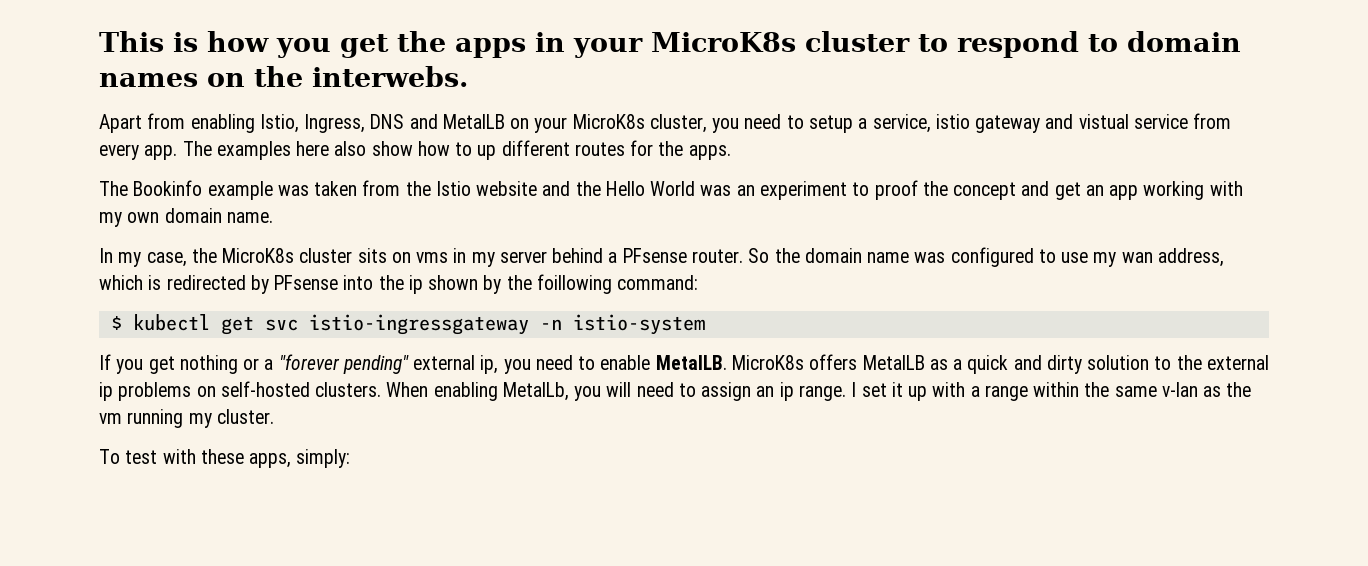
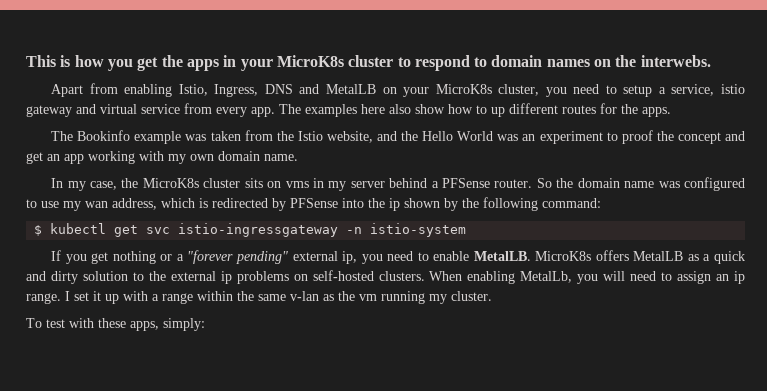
- Apart from enabling Istio, Ingress, DNS and MetalLB on your MicroK8s cluster, you need to setup a service, istio gateway and vistual service from every app.
+ Apart from enabling Istio, Ingress, DNS and MetalLB on your MicroK8s cluster, you need to setup a service, istio gateway and virtual service from every app.
- The Bookinfo example was taken from the Istio website and the Hello World was an experiment to proof the concept and get an app working with my own domain name.
+ The Bookinfo example was taken from the Istio website, and the Hello World was an experiment to proof the concept and get an app working with my own domain name.
- In my case, the MicroK8s cluster sits on vms in my server behind a PFsense router.
+ In my case, the MicroK8s cluster sits on vms in my server behind a PFSense router.
- So the domain name was configured to use my wan address, which is redirected by PFsense into the ip shown by the foillowing command:
+ So the domain name was configured to use my wan address, which is redirected by PFSense into the ip shown by the following command:

